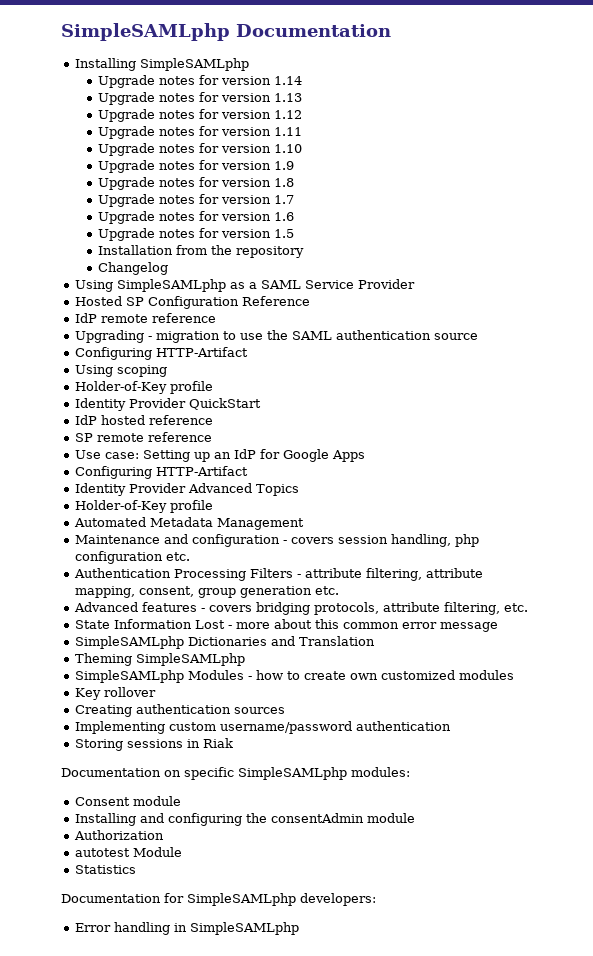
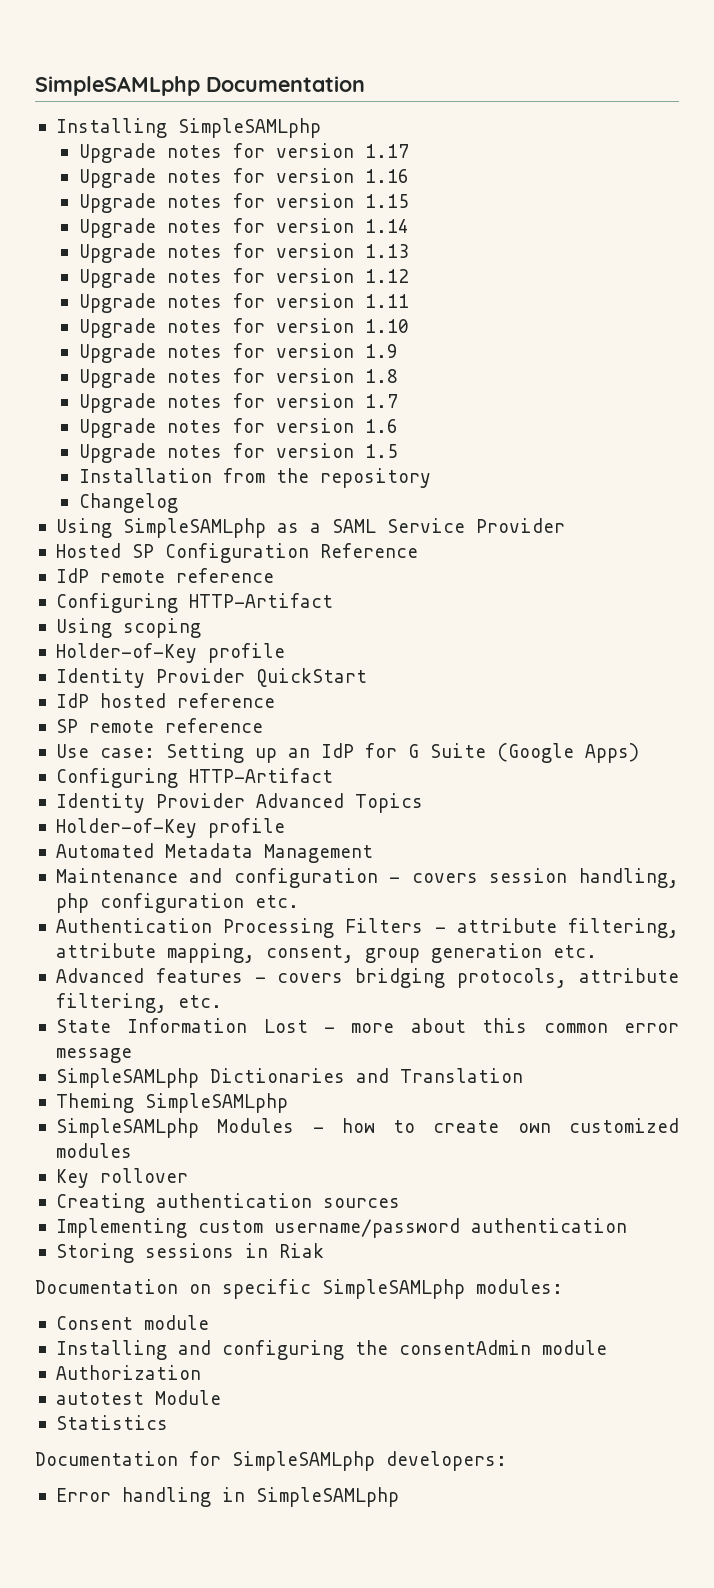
+ Upgrade notes for version 1.17
+ Upgrade notes for version 1.16
+ Upgrade notes for version 1.15
- Upgrading - migration to use the SAML authentication source
- Use case: Setting up an IdP for Google Apps
+ Use case: Setting up an IdP for G Suite (Google Apps)

